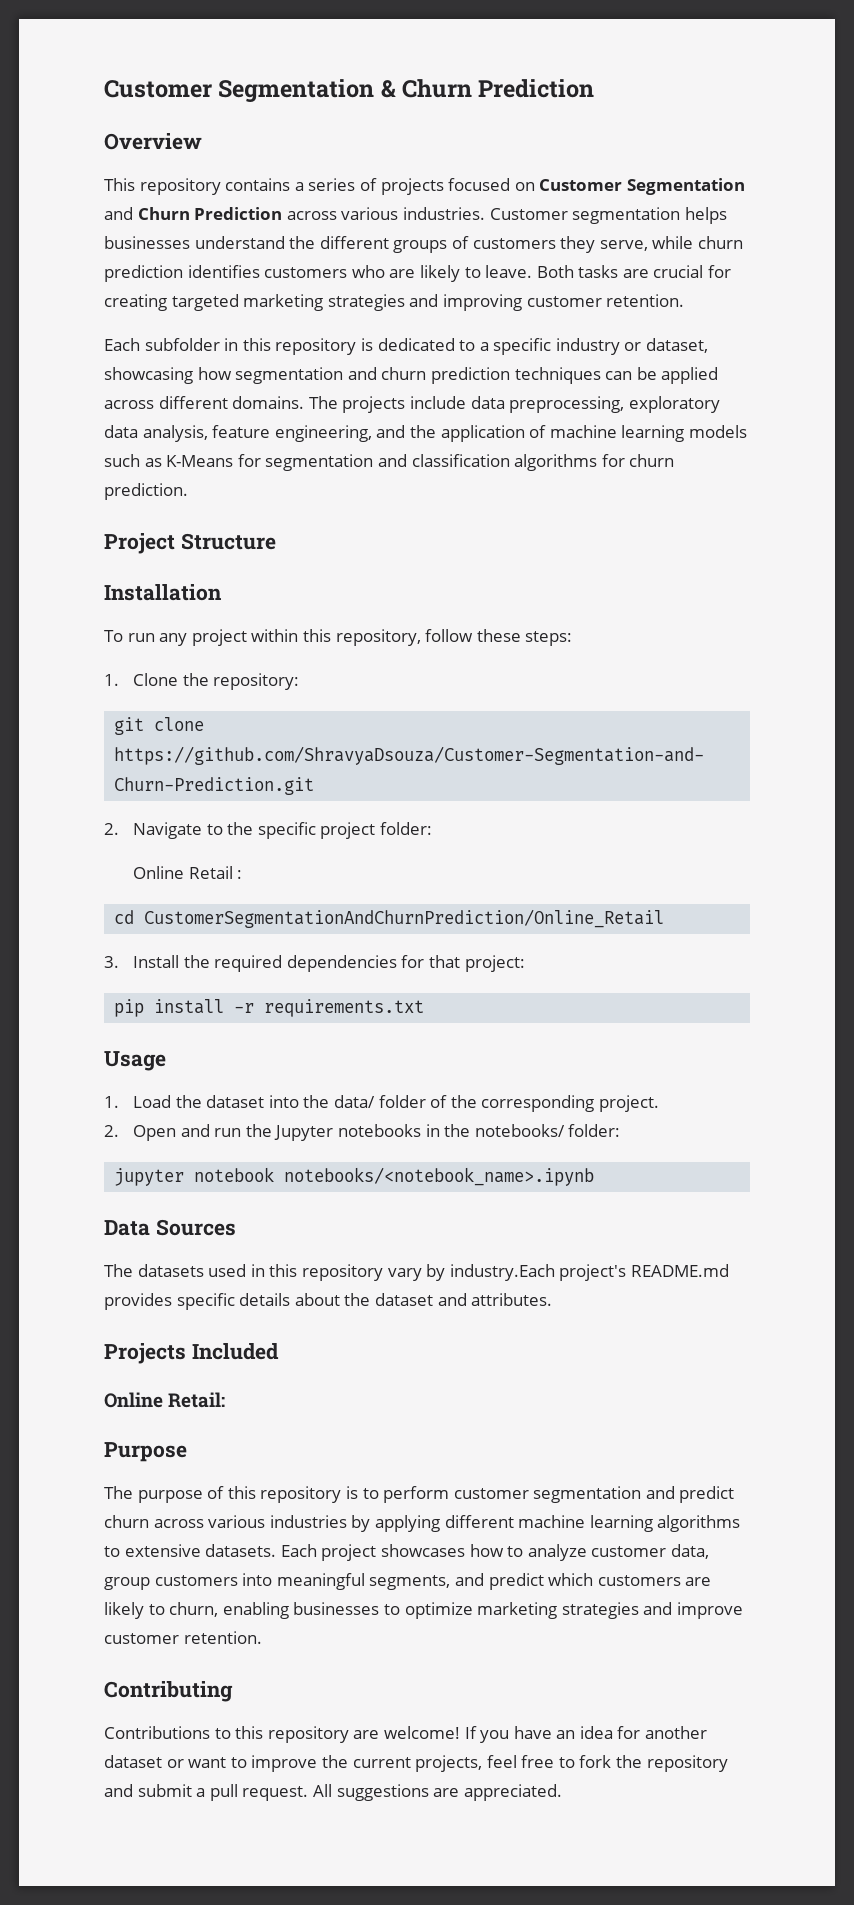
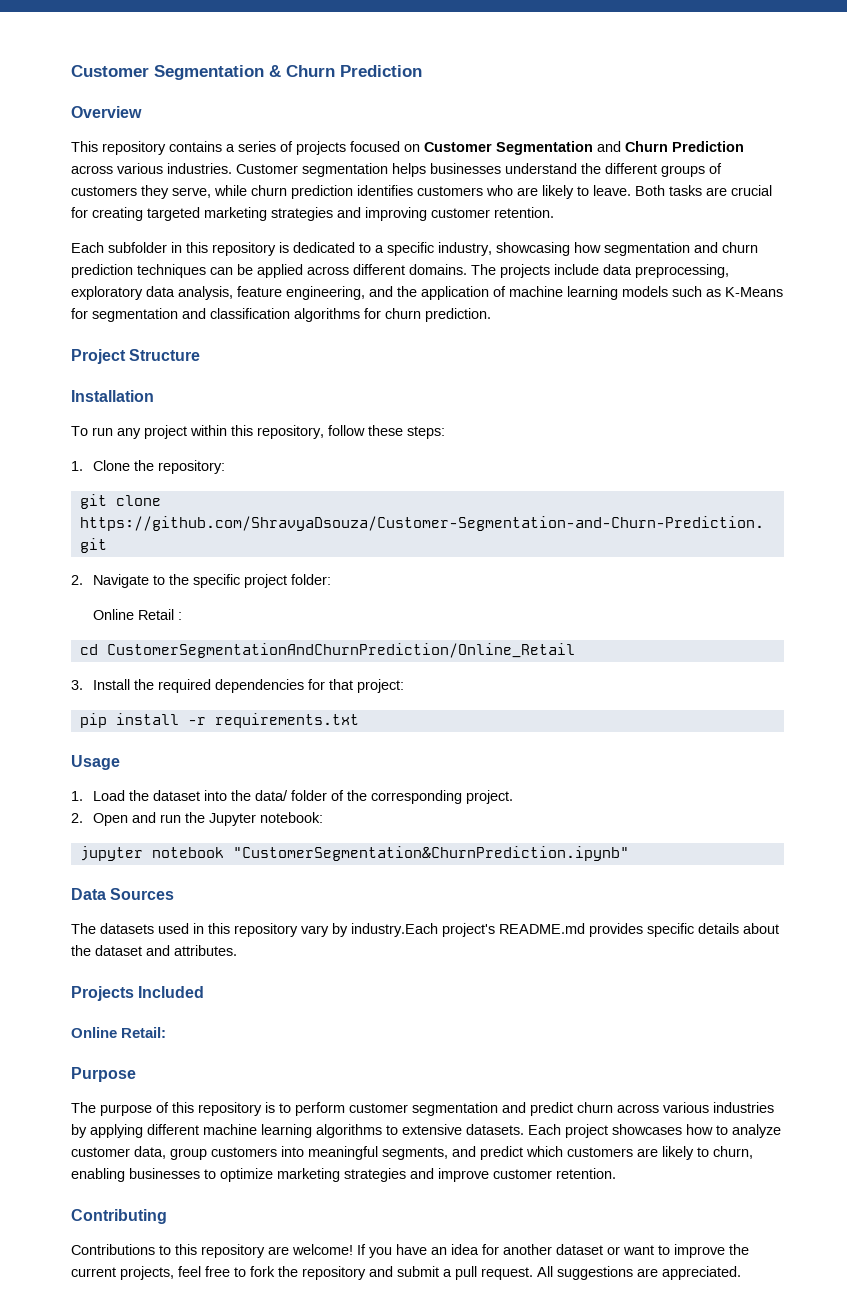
- Each subfolder in this repository is dedicated to a specific industry or dataset, showcasing how segmentation and churn prediction techniques can be applied across different domains.
+ Each subfolder in this repository is dedicated to a specific industry, showcasing how segmentation and churn prediction techniques can be applied across different domains.
- 2. Open and run the Jupyter notebooks in the notebooks/ folder:
+ 2. Open and run the Jupyter notebook:
- jupyter notebook notebooks/<notebook_name>.ipynb
+ jupyter notebook "CustomerSegmentation&ChurnPrediction.ipynb"

